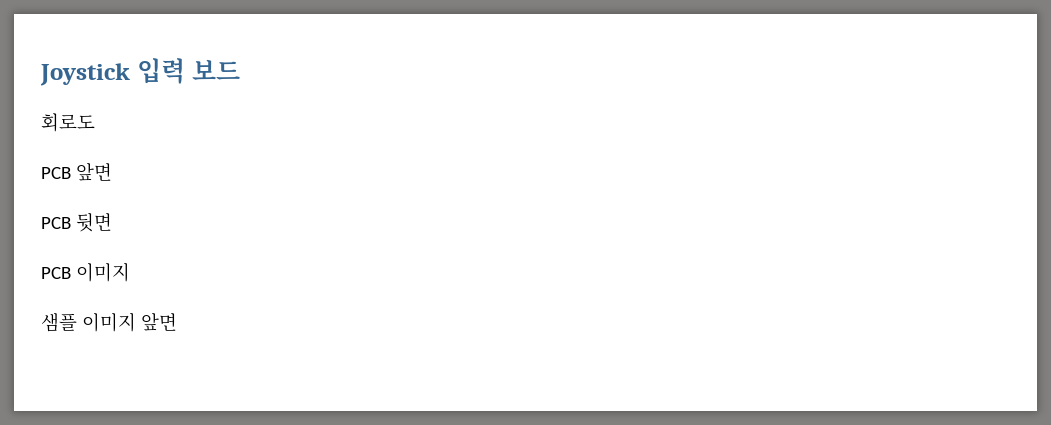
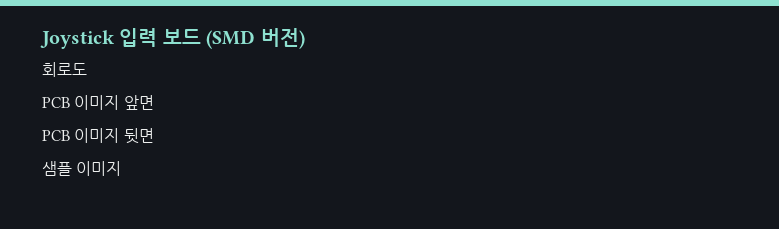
- Joystick 입력 보드
+ Joystick 입력 보드 (SMD 버전)
- PCB 앞면
+ PCB 이미지 앞면
- PCB 뒷면
+ PCB 이미지 뒷면
- PCB 이미지
- 샘플 이미지 앞면
+ 샘플 이미지

